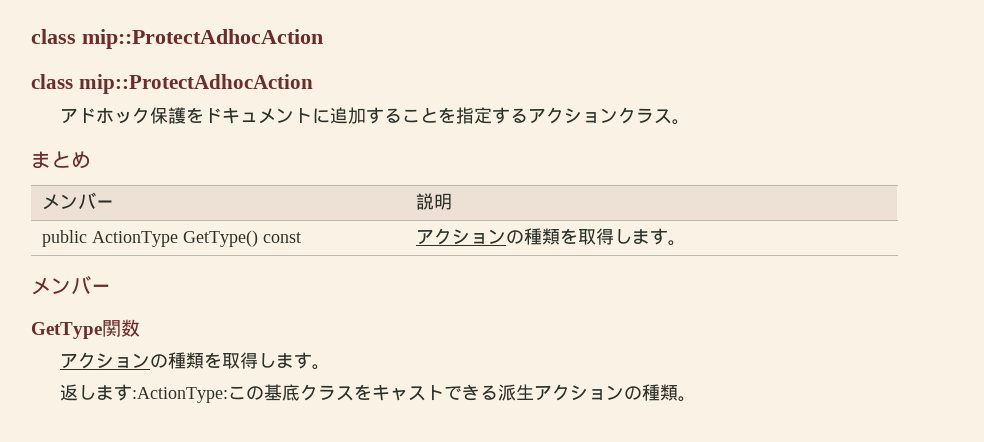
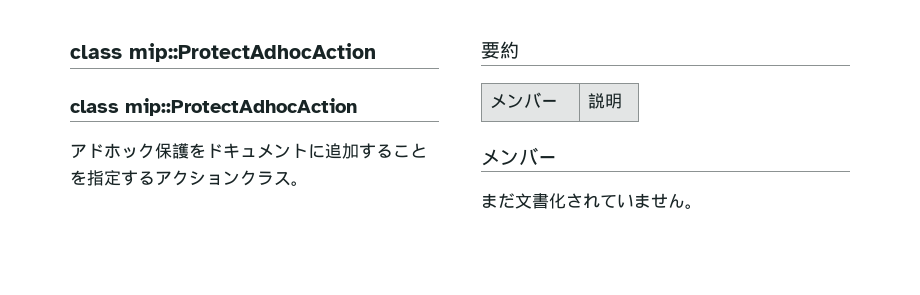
- まとめ
+ 要約
  メンバー | 説明
- public ActionType GetType() const | アクションの種類を取得します。
  メンバー
- GetType関数
- アクションの種類を取得します。
- 返します:ActionType:この基底クラスをキャストできる派生アクションの種類。
+ まだ文書化されていません。

